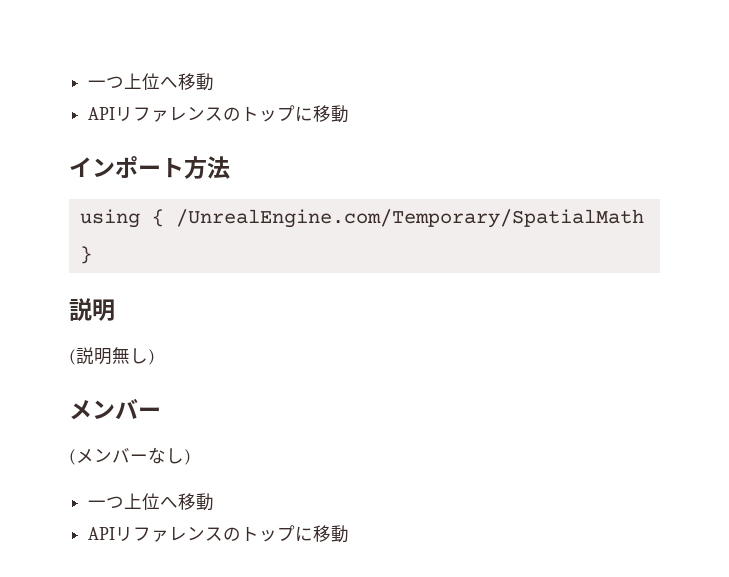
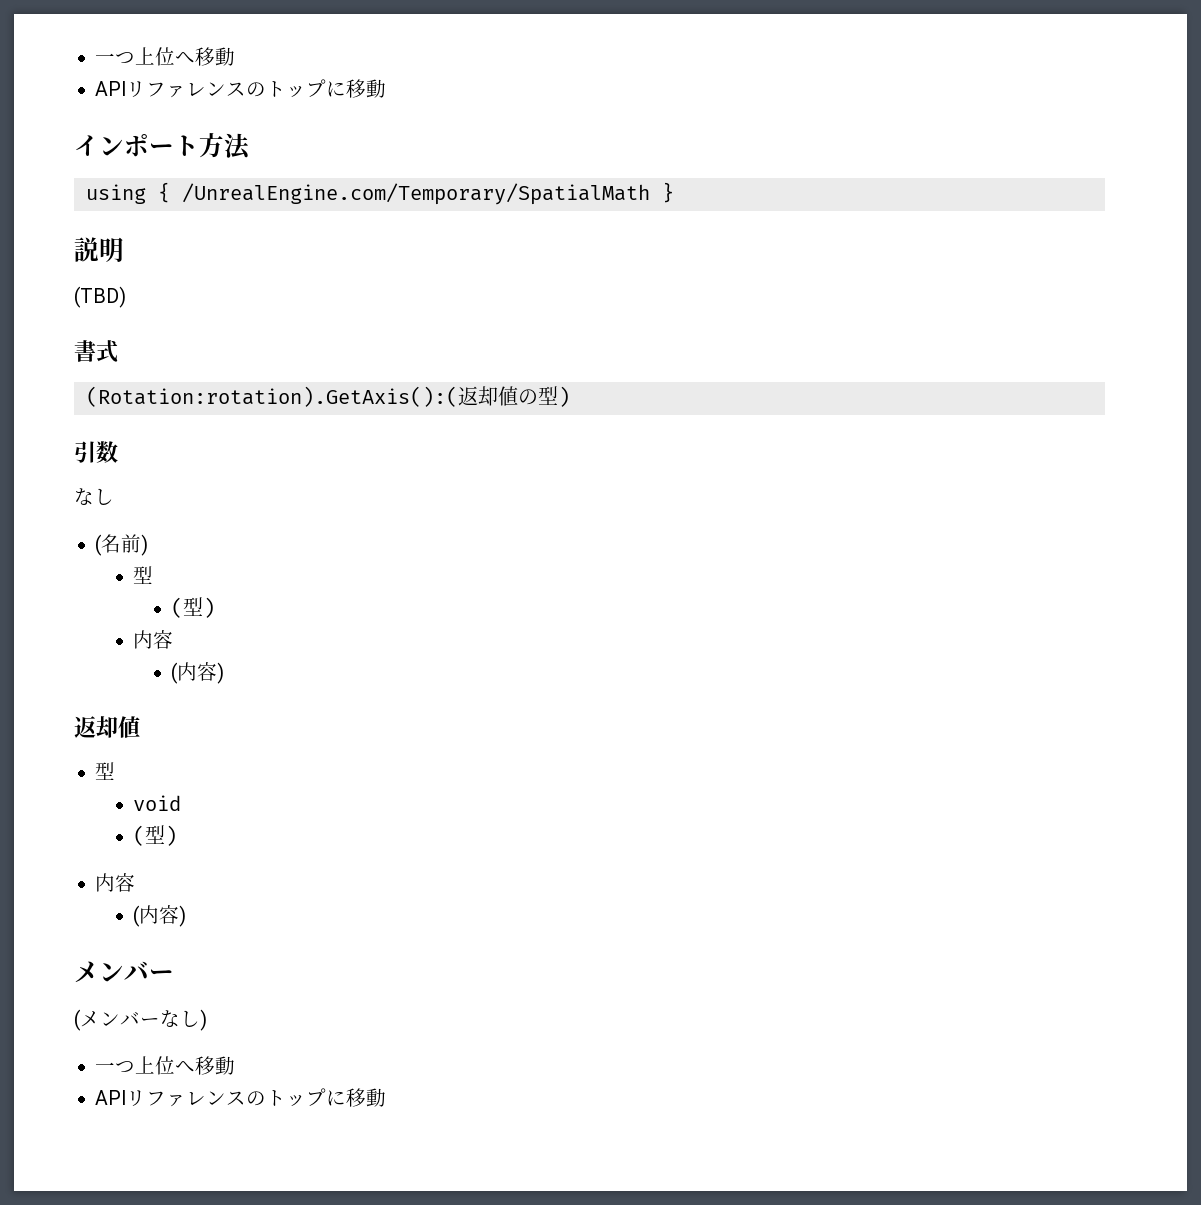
- (説明無し)
+ (TBD)
+ 書式
+ (Rotation:rotation).GetAxis():(返却値の型)
+ 引数
+ なし
+ (名前)
+ 型
+ (型)
+ 内容
+ (内容)
+ 返却値
+ 型
+ void
+ (型)
+ 内容
+ (内容)

